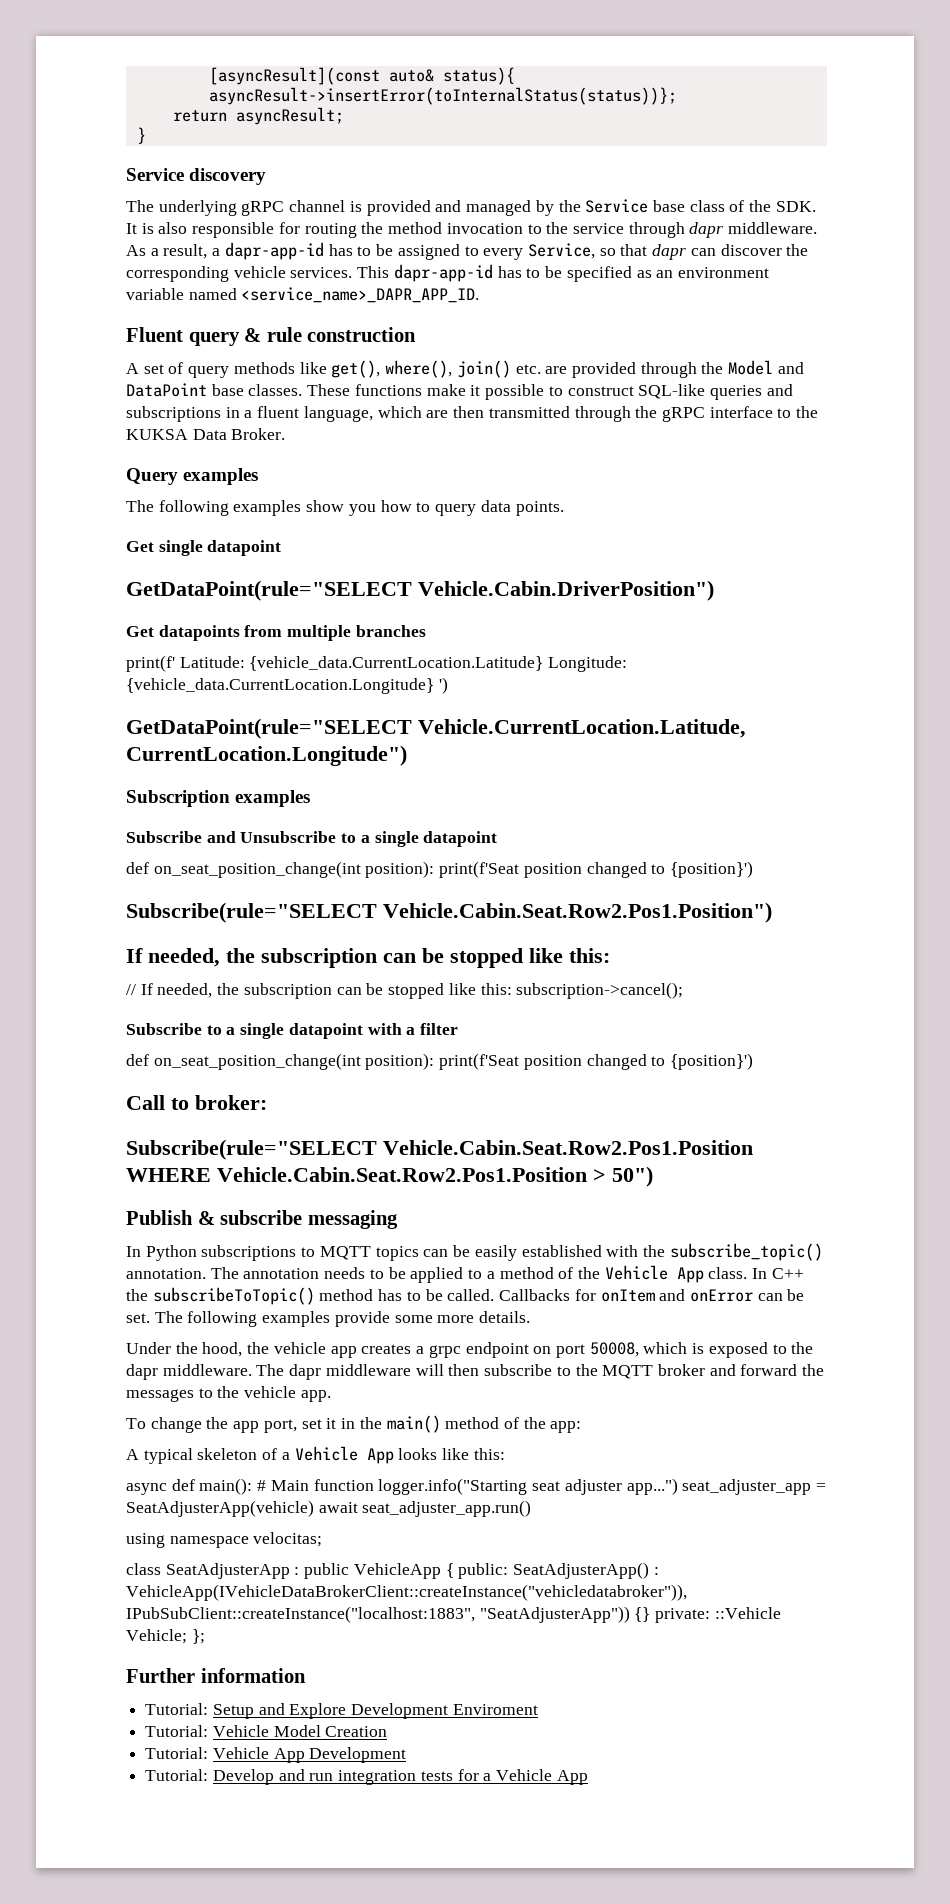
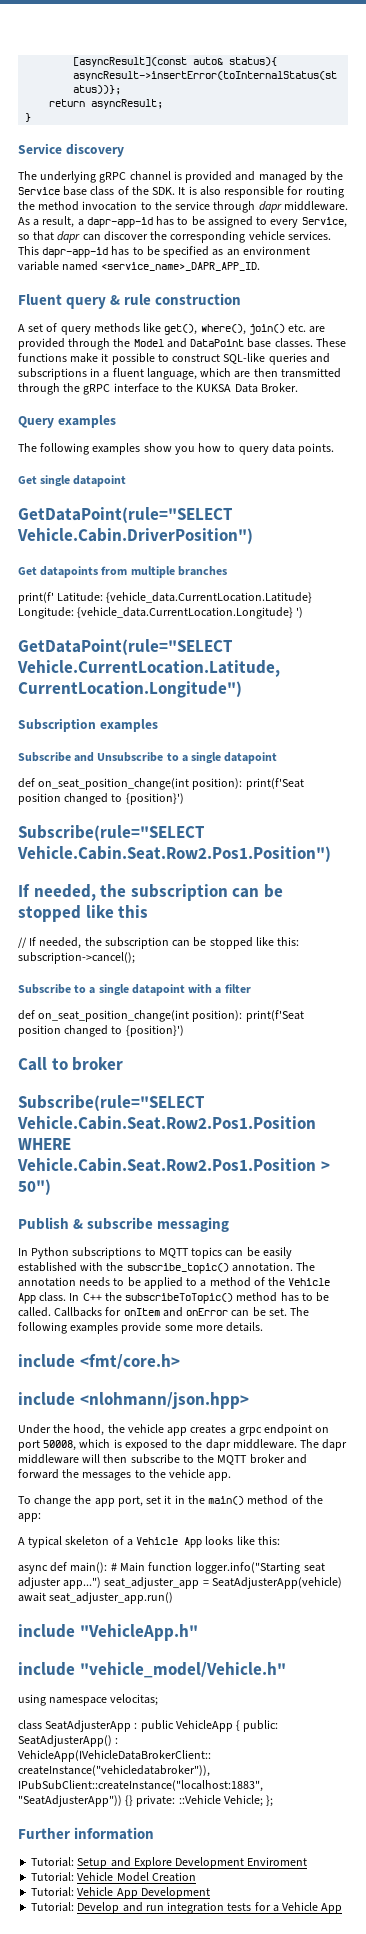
  Subscribe(rule="SELECT Vehicle.Cabin.Seat.Row2.Pos1.Position")
- If needed, the subscription can be stopped like this:
+ If needed, the subscription can be stopped like this
- Call to broker:
+ Call to broker
+ include <fmt/core.h>
+ include <nlohmann/json.hpp>
+ include "VehicleApp.h"
+ include "vehicle_model/Vehicle.h"

